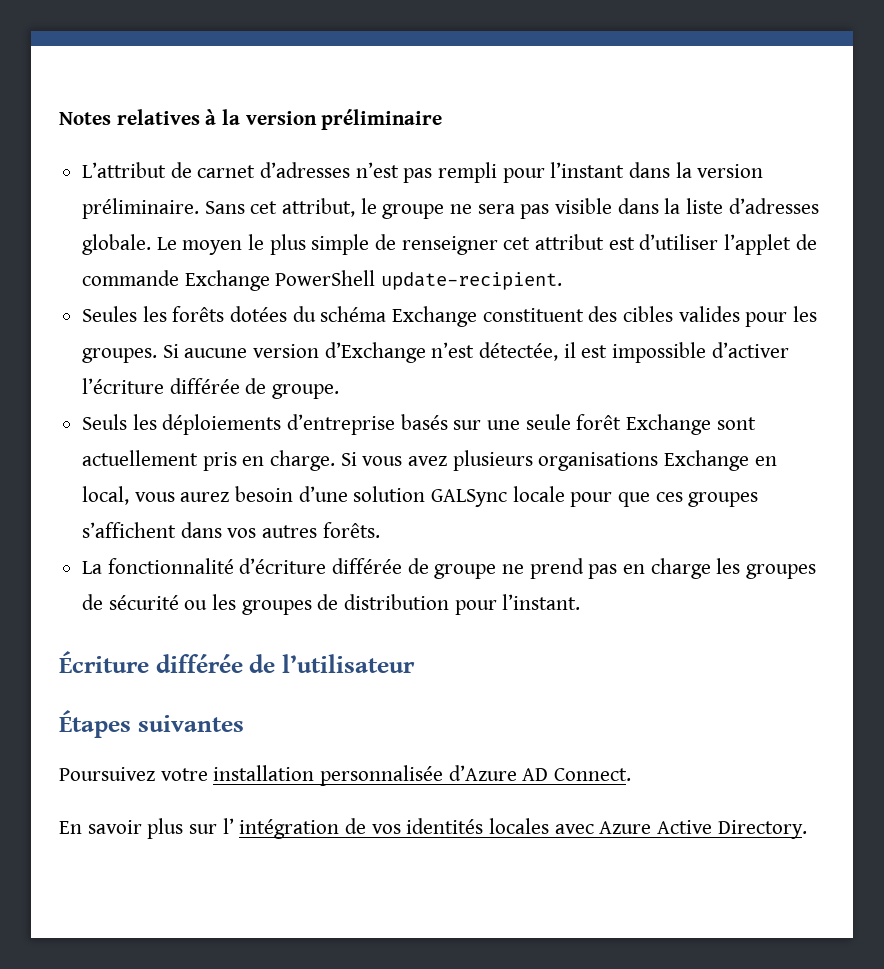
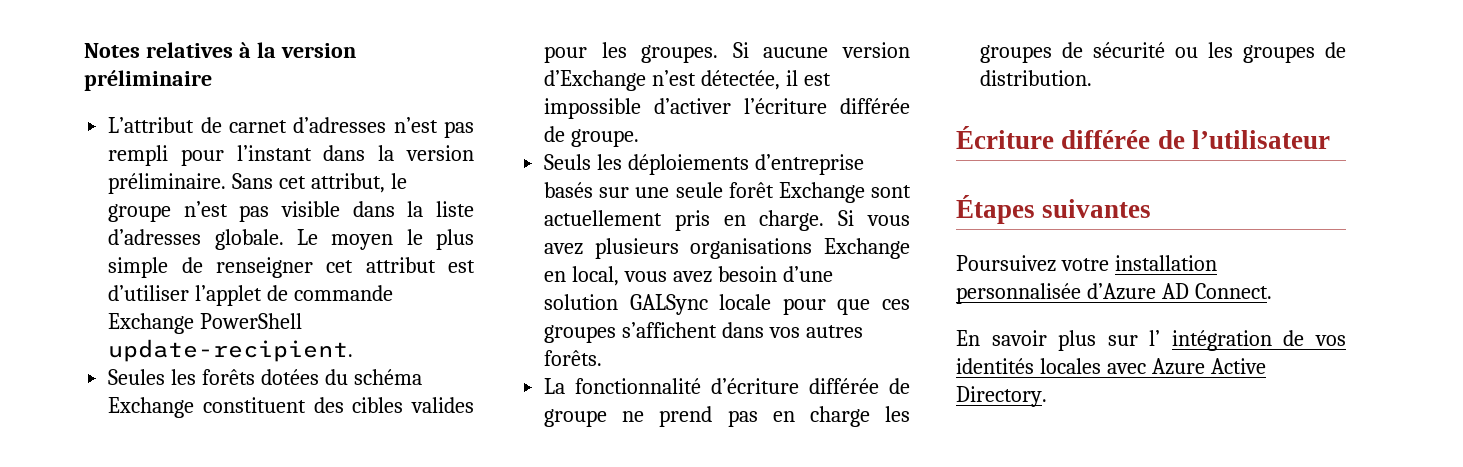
- Sans cet attribut, le groupe ne sera pas visible dans la liste d’adresses globale.
+ Sans cet attribut, le groupe n’est pas visible dans la liste d’adresses globale.
- Si vous avez plusieurs organisations Exchange en local, vous aurez besoin d’une solution GALSync locale pour que ces groupes s’affichent dans vos autres forêts.
+ Si vous avez plusieurs organisations Exchange en local, vous avez besoin d’une solution GALSync locale pour que ces groupes s’affichent dans vos autres forêts.
- La fonctionnalité d’écriture différée de groupe ne prend pas en charge les groupes de sécurité ou les groupes de distribution pour l’instant.
+ La fonctionnalité d’écriture différée de groupe ne prend pas en charge les groupes de sécurité ou les groupes de distribution.

